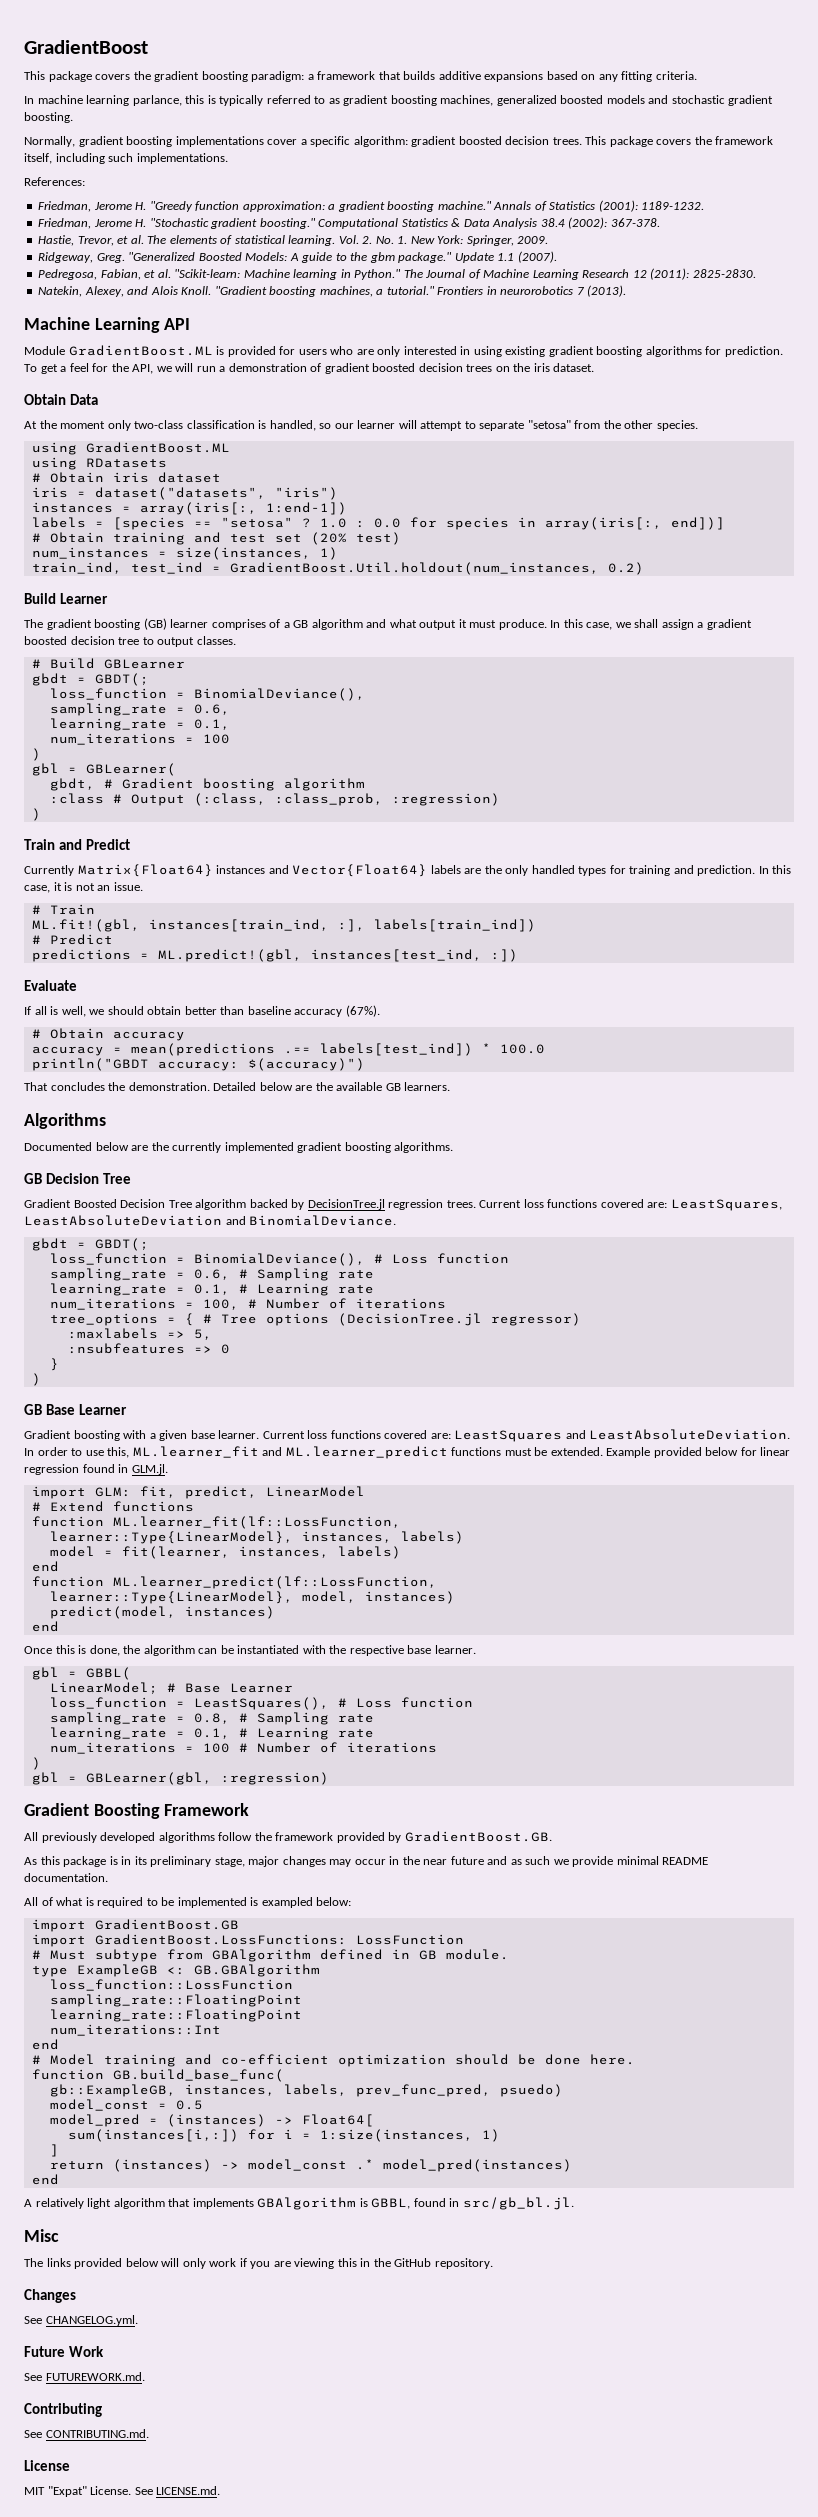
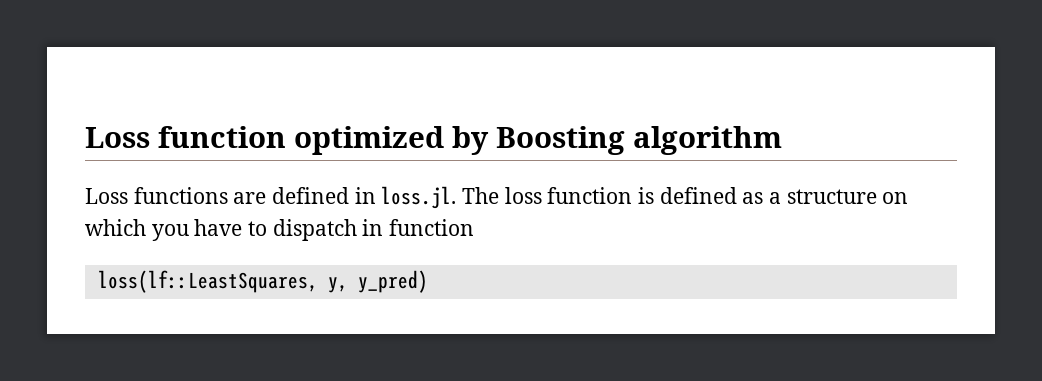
- GradientBoost
- This package covers the gradient boosting paradigm: a framework that builds additive expansions based on any fitting criteria.
- In machine learning parlance, this is typically referred to as gradient boosting machines, generalized boosted models and stochastic gradient boosting.
- Normally, gradient boosting implementations cover a specific algorithm: gradient boosted decision trees. This package covers the framework itself, including such implementations.
- References:
- Friedman, Jerome H. "Greedy function approximation: a gradient boosting machine." Annals of Statistics (2001): 1189-1232.
- Friedman, Jerome H. "Stochastic gradient boosting." Computational Statistics & Data Analysis 38.4 (2002): 367-378.
- Hastie, Trevor, et al. The elements of statistical learning. Vol. 2. No. 1. New York: Springer, 2009.
- Ridgeway, Greg. "Generalized Boosted Models: A guide to the gbm package." Update 1.1 (2007).
- Pedregosa, Fabian, et al. "Scikit-learn: Machine learning in Python." The Journal of Machine Learning Research 12 (2011): 2825-2830.
- Natekin, Alexey, and Alois Knoll. "Gradient boosting machines, a tutorial." Frontiers in neurorobotics 7 (2013).
- Machine Learning API
- Module GradientBoost.ML is provided for users who are only interested in using existing gradient boosting algorithms for prediction. To get a feel for the API, we will run a demonstration of gradient boosted decision trees on the iris dataset.
- Obtain Data
- At the moment only two-class classification is handled, so our learner will attempt to separate "setosa" from the other species.
- using GradientBoost.ML
- using RDatasets
- # Obtain iris dataset
- iris = dataset("datasets", "iris")
- instances = array(iris[:, 1:end-1])
- labels = [species == "setosa" ? 1.0 : 0.0 for species in array(iris[:, end])]
- # Obtain training and test set (20% test)
- num_instances = size(instances, 1)
- train_ind, test_ind = GradientBoost.Util.holdout(num_instances, 0.2)
- Build Learner
- The gradient boosting (GB) learner comprises of a GB algorithm and what output it must produce. In this case, we shall assign a gradient boosted decision tree to output classes.
- # Build GBLearner
- gbdt = GBDT(;
- loss_function = BinomialDeviance(),
- sampling_rate = 0.6,
- learning_rate = 0.1,
- num_iterations = 100
- )
- gbl = GBLearner(
- gbdt, # Gradient boosting algorithm
- :class # Output (:class, :class_prob, :regression)
- )
- Train and Predict
- Currently Matrix{Float64} instances and Vector{Float64} labels are the only handled types for training and prediction. In this case, it is not an issue.
- # Train
- ML.fit!(gbl, instances[train_ind, :], labels[train_ind])
- # Predict
- predictions = ML.predict!(gbl, instances[test_ind, :])
- Evaluate
- If all is well, we should obtain better than baseline accuracy (67%).
- # Obtain accuracy
- accuracy = mean(predictions .== labels[test_ind]) * 100.0
- println("GBDT accuracy: $(accuracy)")
- That concludes the demonstration. Detailed below are the available GB learners.
- Algorithms
- Documented below are the currently implemented gradient boosting algorithms.
- GB Decision Tree
- Gradient Boosted Decision Tree algorithm backed by DecisionTree.jl regression trees. Current loss functions covered are: LeastSquares, LeastAbsoluteDeviation and BinomialDeviance.
- gbdt = GBDT(;
- loss_function = BinomialDeviance(), # Loss function
- sampling_rate = 0.6, # Sampling rate
- learning_rate = 0.1, # Learning rate
- num_iterations = 100, # Number of iterations
- tree_options = { # Tree options (DecisionTree.jl regressor)
- :maxlabels => 5,
- :nsubfeatures => 0
- }
- )
- GB Base Learner
- Gradient boosting with a given base learner. Current loss functions covered are: LeastSquares and LeastAbsoluteDeviation. In order to use this, ML.learner_fit and ML.learner_predict functions must be extended. Example provided below for linear regression found in GLM.jl.
- import GLM: fit, predict, LinearModel
- # Extend functions
- function ML.learner_fit(lf::LossFunction,
- learner::Type{LinearModel}, instances, labels)
- model = fit(learner, instances, labels)
- end
- function ML.learner_predict(lf::LossFunction,
- learner::Type{LinearModel}, model, instances)
- predict(model, instances)
- end
- Once this is done, the algorithm can be instantiated with the respective base learner.
- gbl = GBBL(
- LinearModel; # Base Learner
- loss_function = LeastSquares(), # Loss function
- sampling_rate = 0.8, # Sampling rate
- learning_rate = 0.1, # Learning rate
- num_iterations = 100 # Number of iterations
- )
- gbl = GBLearner(gbl, :regression)
- Gradient Boosting Framework
- All previously developed algorithms follow the framework provided by GradientBoost.GB.
- As this package is in its preliminary stage, major changes may occur in the near future and as such we provide minimal README documentation.
- All of what is required to be implemented is exampled below:
- import GradientBoost.GB
- import GradientBoost.LossFunctions: LossFunction
- # Must subtype from GBAlgorithm defined in GB module.
- type ExampleGB <: GB.GBAlgorithm
- loss_function::LossFunction
- sampling_rate::FloatingPoint
- learning_rate::FloatingPoint
- num_iterations::Int
- end
- # Model training and co-efficient optimization should be done here.
- function GB.build_base_func(
- gb::ExampleGB, instances, labels, prev_func_pred, psuedo)
- model_const = 0.5
- model_pred = (instances) -> Float64[
- sum(instances[i,:]) for i = 1:size(instances, 1)
- ]
- return (instances) -> model_const .* model_pred(instances)
- end
- A relatively light algorithm that implements GBAlgorithm is GBBL, found in src/gb_bl.jl.
- Misc
- The links provided below will only work if you are viewing this in the GitHub repository.
- Changes
- See CHANGELOG.yml.
- Future Work
- See FUTUREWORK.md.
- Contributing
- See CONTRIBUTING.md.
- License
- MIT "Expat" License. See LICENSE.md.
+ Loss function optimized by Boosting algorithm
+ Loss functions are defined in loss.jl. The loss function is defined as a structure on which you have to dispatch in function
+ loss(lf::LeastSquares, y, y_pred)

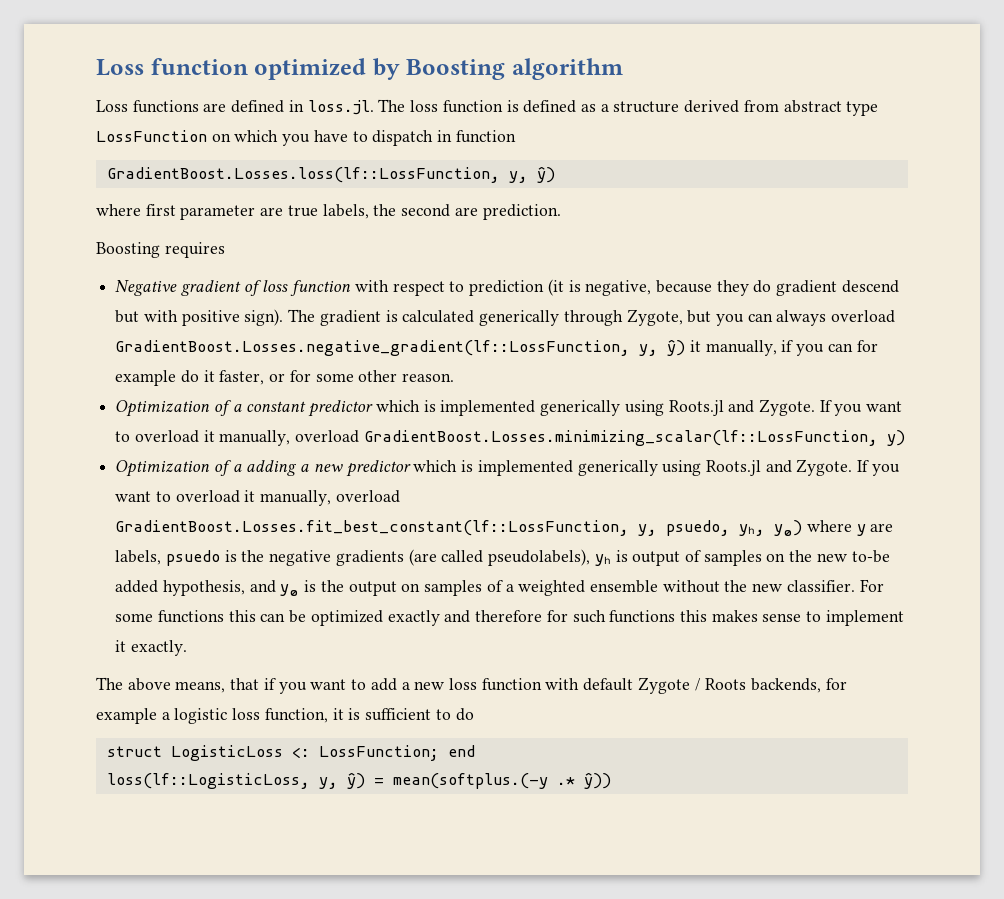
- Loss functions are defined in loss.jl. The loss function is defined as a structure on which you have to dispatch in function
+ Loss functions are defined in loss.jl. The loss function is defined as a structure derived from abstract type LossFunction on which you have to dispatch in function
- loss(lf::LeastSquares, y, y_pred)
+ GradientBoost.Losses.loss(lf::LossFunction, y, ŷ)
+ where first parameter are true labels, the second are prediction.
+ Boosting requires
+ Negative gradient of loss function with respect to prediction (it is negative, because they do gradient descend but with positive sign). The gradient is calculated generically through Zygote, but you can always overload GradientBoost.Losses.negative_gradient(lf::LossFunction, y, ŷ) it manually, if you can for example do it faster, or for some other reason.
+ Optimization of a constant predictor which is implemented generically using Roots.jl and Zygote. If you want to overload it manually, overload GradientBoost.Losses.minimizing_scalar(lf::LossFunction, y)
+ Optimization of a adding a new predictor which is implemented generically using Roots.jl and Zygote. If you want to overload it manually, overload GradientBoost.Losses.fit_best_constant(lf::LossFunction, y, psuedo, yₕ, y₀) where y are labels, psuedo is the negative gradients (are called pseudolabels), yₕ is output of samples on the new to-be added hypothesis, and y₀ is the output on samples of a weighted ensemble without the new classifier. For some functions this can be optimized exactly and therefore for such functions this makes sense to implement it exactly.
+ The above means, that if you want to add a new loss function with default Zygote / Roots backends, for example a logistic loss function, it is sufficient to do
+ struct LogisticLoss <: LossFunction; end
+ loss(lf::LogisticLoss, y, ŷ) = mean(softplus.(-y .* ŷ))

